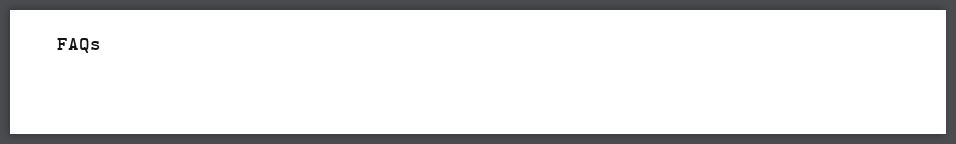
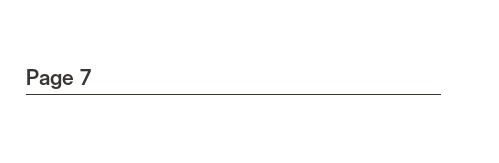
- FAQs
+ Page 7

